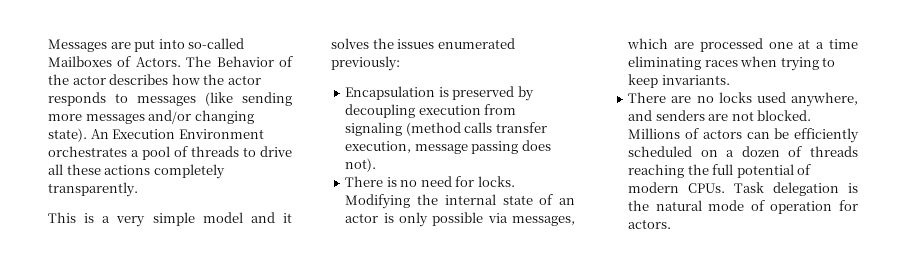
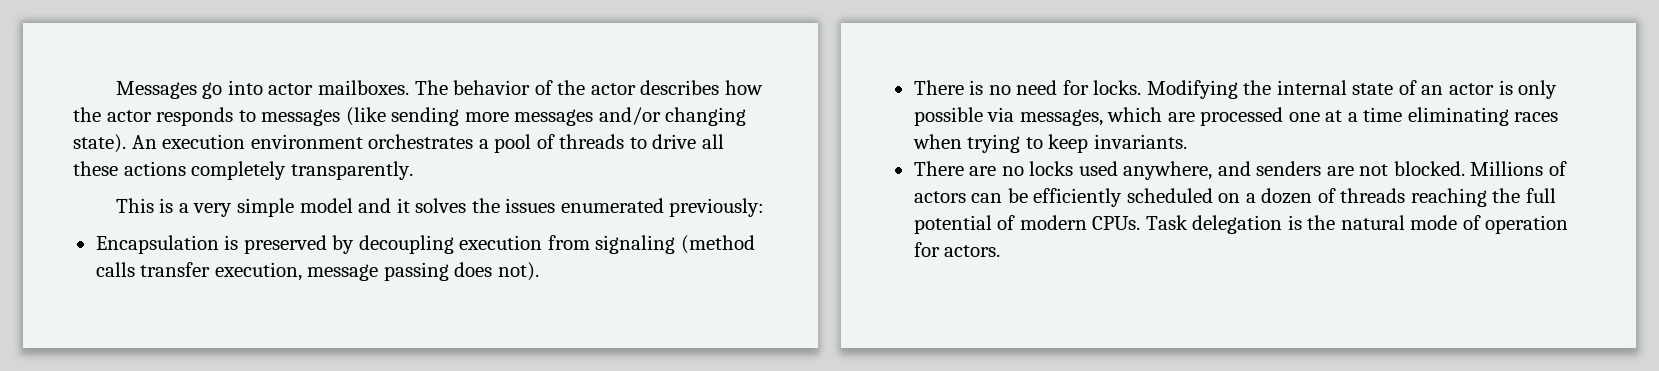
- Messages are put into so-called Mailboxes of Actors. The Behavior of the actor describes how the actor responds to messages (like sending more messages and/or changing state).
+ Messages go into actor mailboxes. The behavior of the actor describes how the actor responds to messages (like sending more messages and/or changing state).
- An Execution Environment orchestrates a pool of threads to drive all these actions completely transparently.
+ An execution environment orchestrates a pool of threads to drive all these actions completely transparently.

